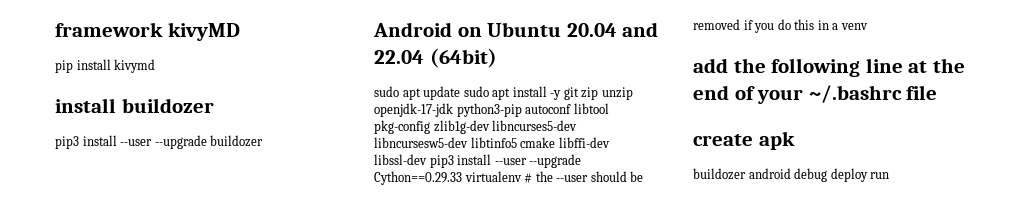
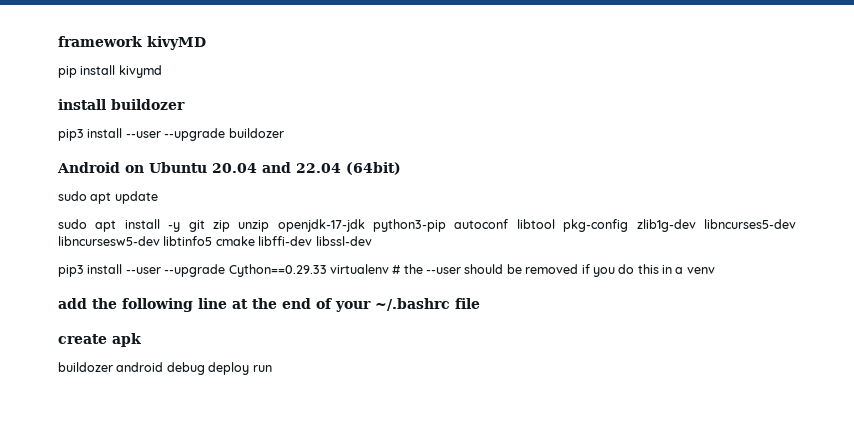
- sudo apt update sudo apt install -y git zip unzip openjdk-17-jdk python3-pip autoconf libtool pkg-config zlib1g-dev libncurses5-dev libncursesw5-dev libtinfo5 cmake libffi-dev libssl-dev pip3 install --user --upgrade Cython==0.29.33 virtualenv # the --user should be removed if you do this in a venv
+ sudo apt update
+ sudo apt install -y git zip unzip openjdk-17-jdk python3-pip autoconf libtool pkg-config zlib1g-dev libncurses5-dev libncursesw5-dev libtinfo5 cmake libffi-dev libssl-dev
+ pip3 install --user --upgrade Cython==0.29.33 virtualenv # the --user should be removed if you do this in a venv

